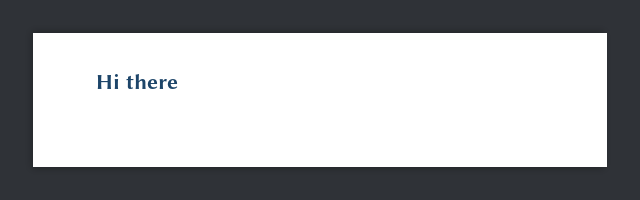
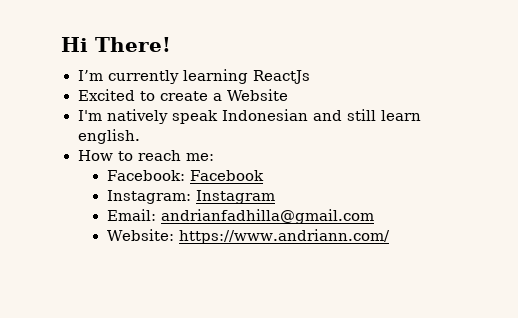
- Hi there
+ Hi There!
+ I’m currently learning ReactJs
+ Excited to create a Website
+ I'm natively speak Indonesian and still learn english.
+ How to reach me:
+ Facebook: Facebook
+ Instagram: Instagram
+ Email: andrianfadhilla@gmail.com
+ Website: https://www.andriann.com/

